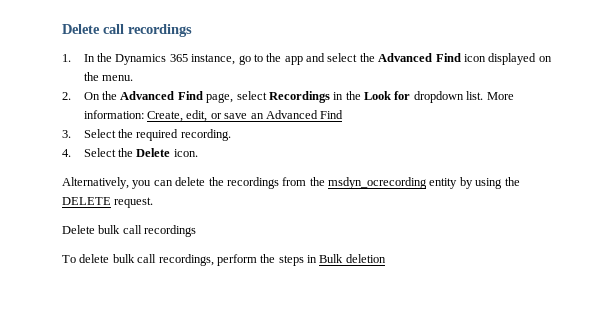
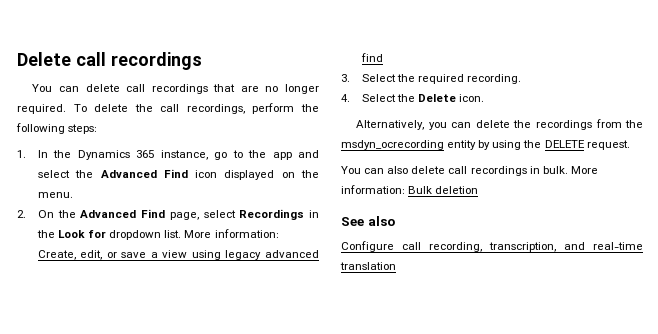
+ You can delete call recordings that are no longer required. To delete the call recordings, perform the following steps:
- More information: Create, edit, or save an Advanced Find
+ More information: Create, edit, or save a view using legacy advanced find
- Delete bulk call recordings
- To delete bulk call recordings, perform the steps in Bulk deletion
+ You can also delete call recordings in bulk. More information: Bulk deletion
+ See also
+ Configure call recording, transcription, and real-time translation

